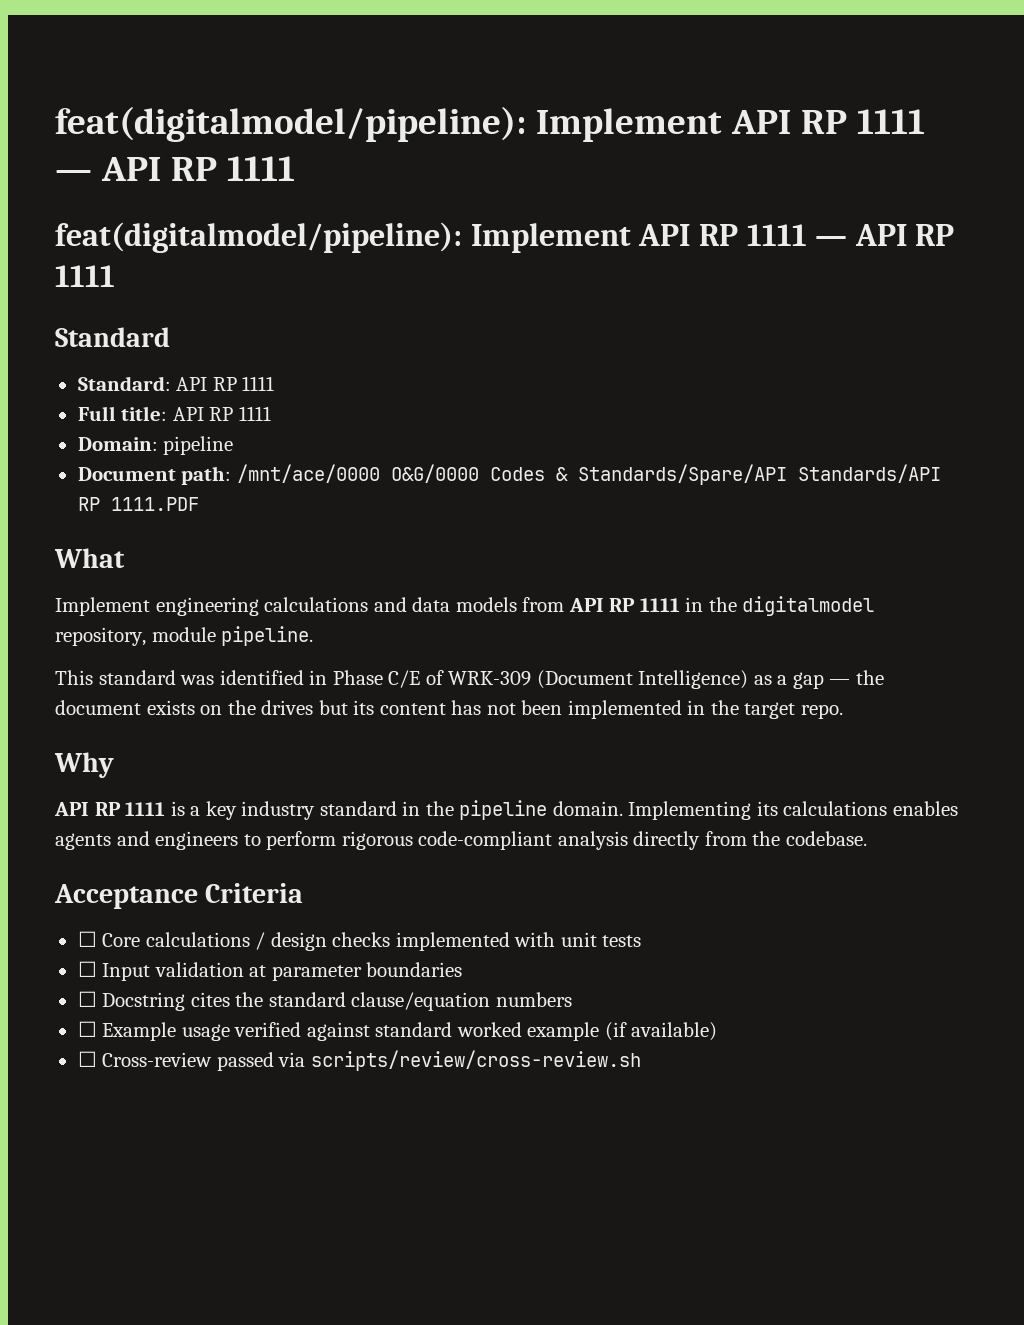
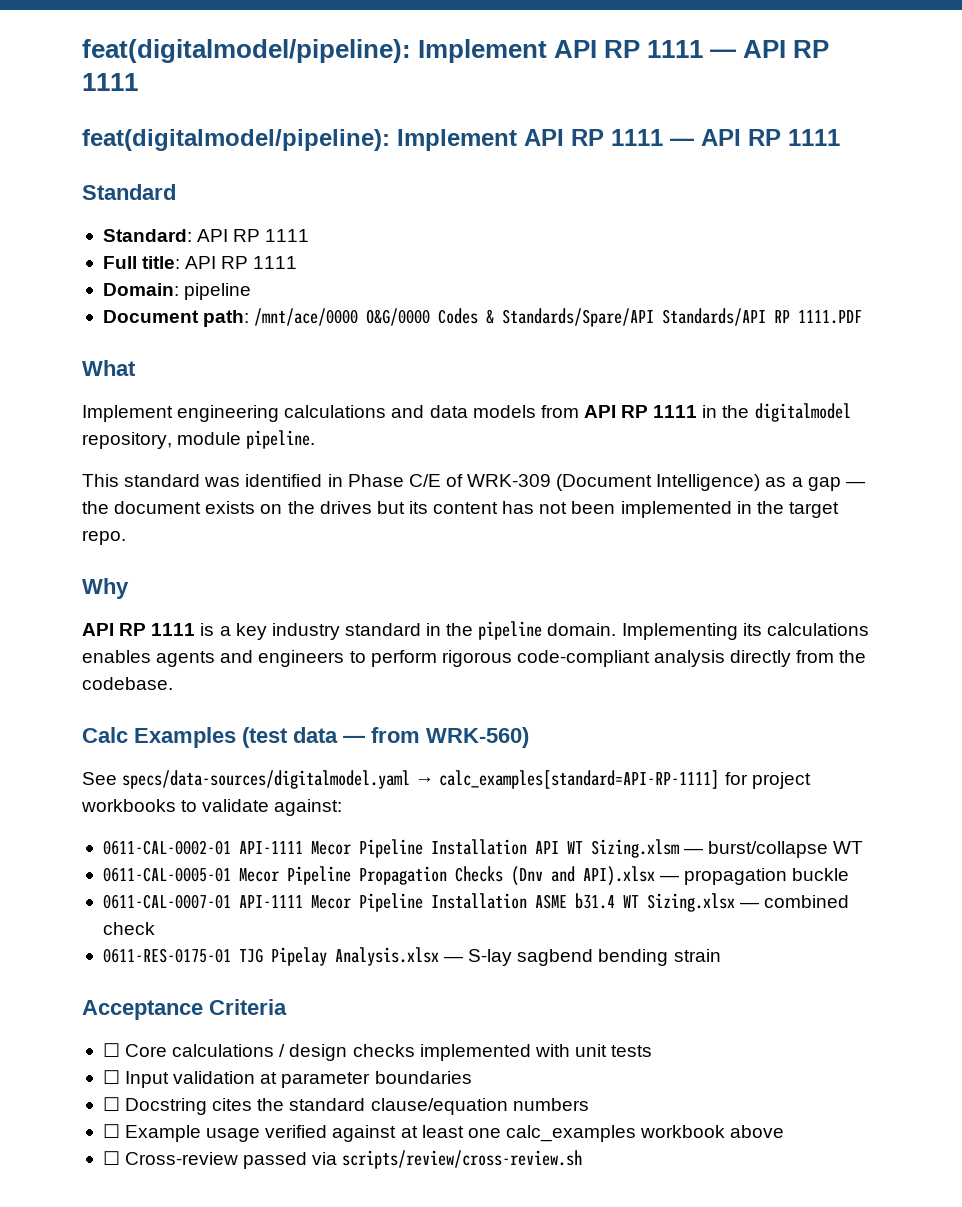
+ Calc Examples (test data — from WRK-560)
+ See specs/data-sources/digitalmodel.yaml → calc_examples[standard=API-RP-1111] for project workbooks to validate against:
+ 0611-CAL-0002-01 API-1111 Mecor Pipeline Installation API WT Sizing.xlsm — burst/collapse WT
+ 0611-CAL-0005-01 Mecor Pipeline Propagation Checks (Dnv and API).xlsx — propagation buckle
+ 0611-CAL-0007-01 API-1111 Mecor Pipeline Installation ASME b31.4 WT Sizing.xlsx — combined check
+ 0611-RES-0175-01 TJG Pipelay Analysis.xlsx — S-lay sagbend bending strain
- ☐ Example usage verified against standard worked example (if available)
+ ☐ Example usage verified against at least one calc_examples workbook above

